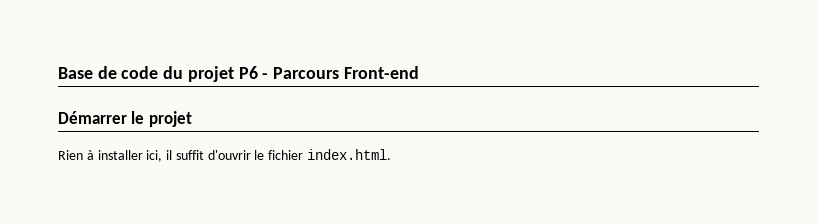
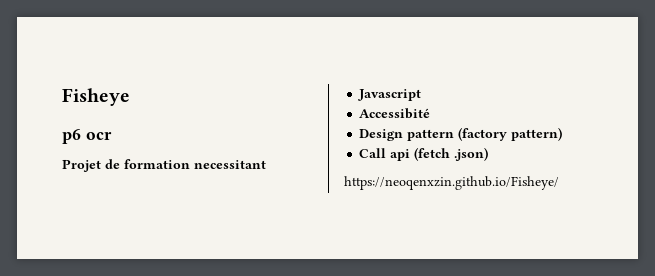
- Base de code du projet P6 - Parcours Front-end
- Démarrer le projet
- Rien à installer ici, il suffit d'ouvrir le fichier index.html.
+ Fisheye
+ p6 ocr
+ Projet de formation necessitant
+ Javascript
+ Accessibité
+ Design pattern (factory pattern)
+ Call api (fetch .json)
+ https://neoqenxzin.github.io/Fisheye/

